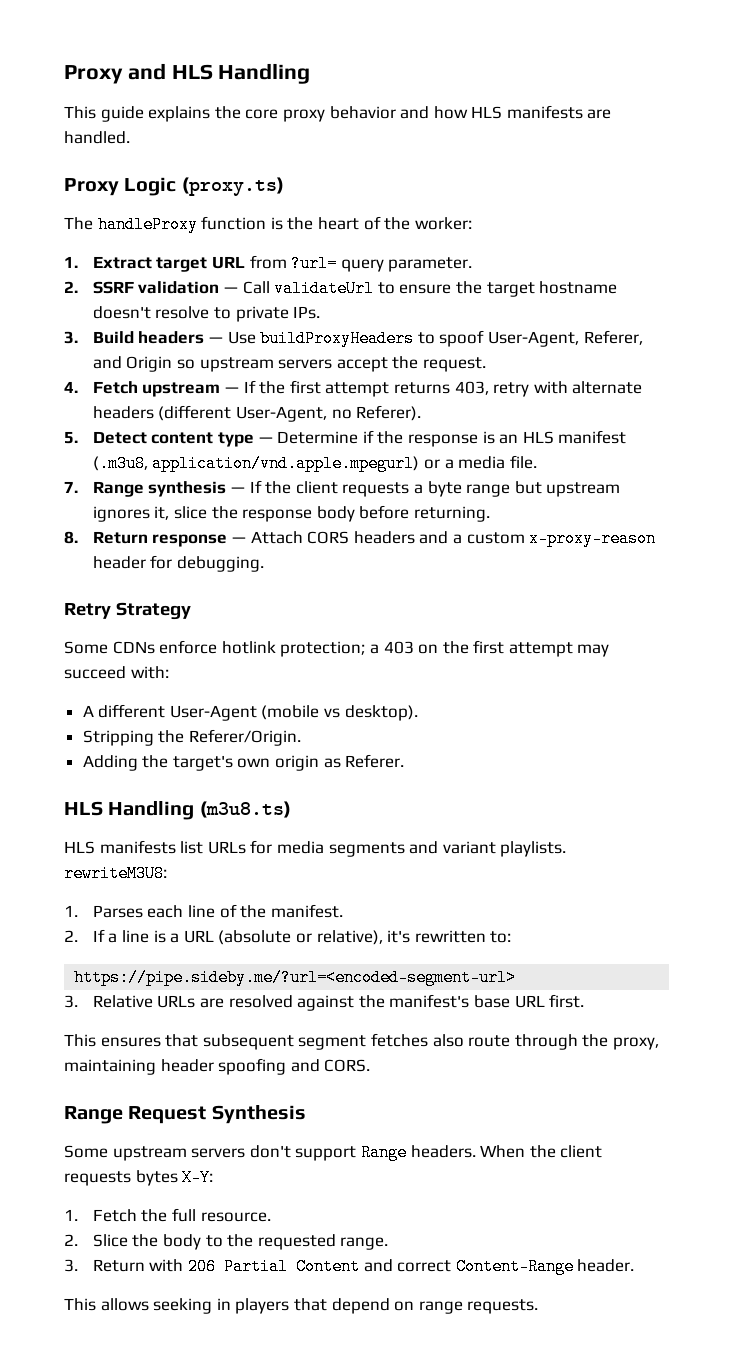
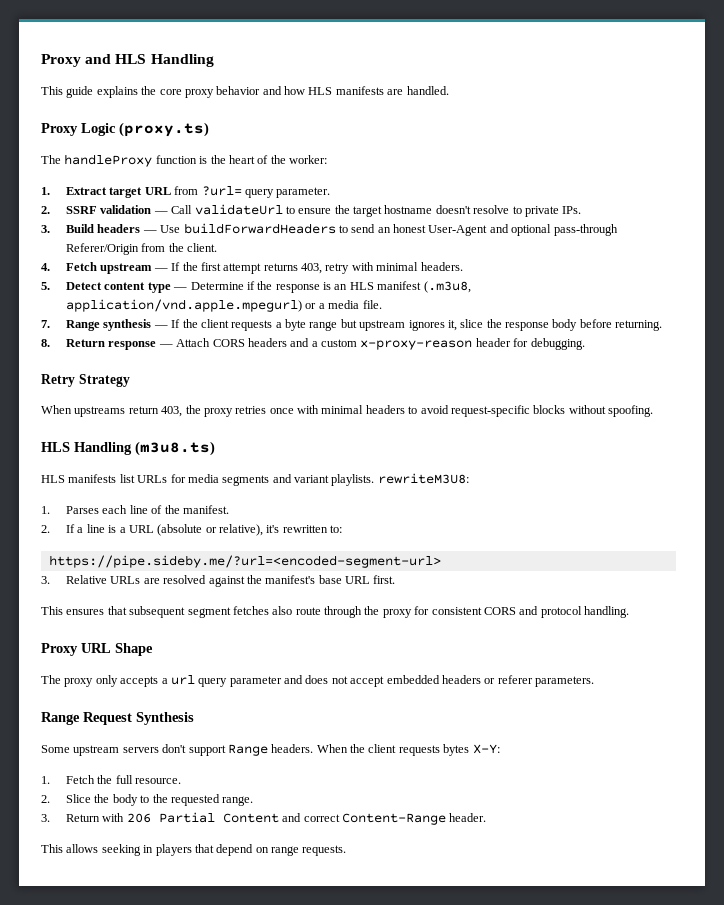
- 3. Build headers — Use buildProxyHeaders to spoof User-Agent, Referer, and Origin so upstream servers accept the request.
+ 3. Build headers — Use buildForwardHeaders to send an honest User-Agent and optional pass-through Referer/Origin from the client.
- 4. Fetch upstream — If the first attempt returns 403, retry with alternate headers (different User-Agent, no Referer).
+ 4. Fetch upstream — If the first attempt returns 403, retry with minimal headers.
- Some CDNs enforce hotlink protection; a 403 on the first attempt may succeed with:
- A different User-Agent (mobile vs desktop).
- Stripping the Referer/Origin.
- Adding the target's own origin as Referer.
+ When upstreams return 403, the proxy retries once with minimal headers to avoid request-specific blocks without spoofing.
- This ensures that subsequent segment fetches also route through the proxy, maintaining header spoofing and CORS.
+ This ensures that subsequent segment fetches also route through the proxy for consistent CORS and protocol handling.
+ Proxy URL Shape
+ The proxy only accepts a url query parameter and does not accept embedded headers or referer parameters.

